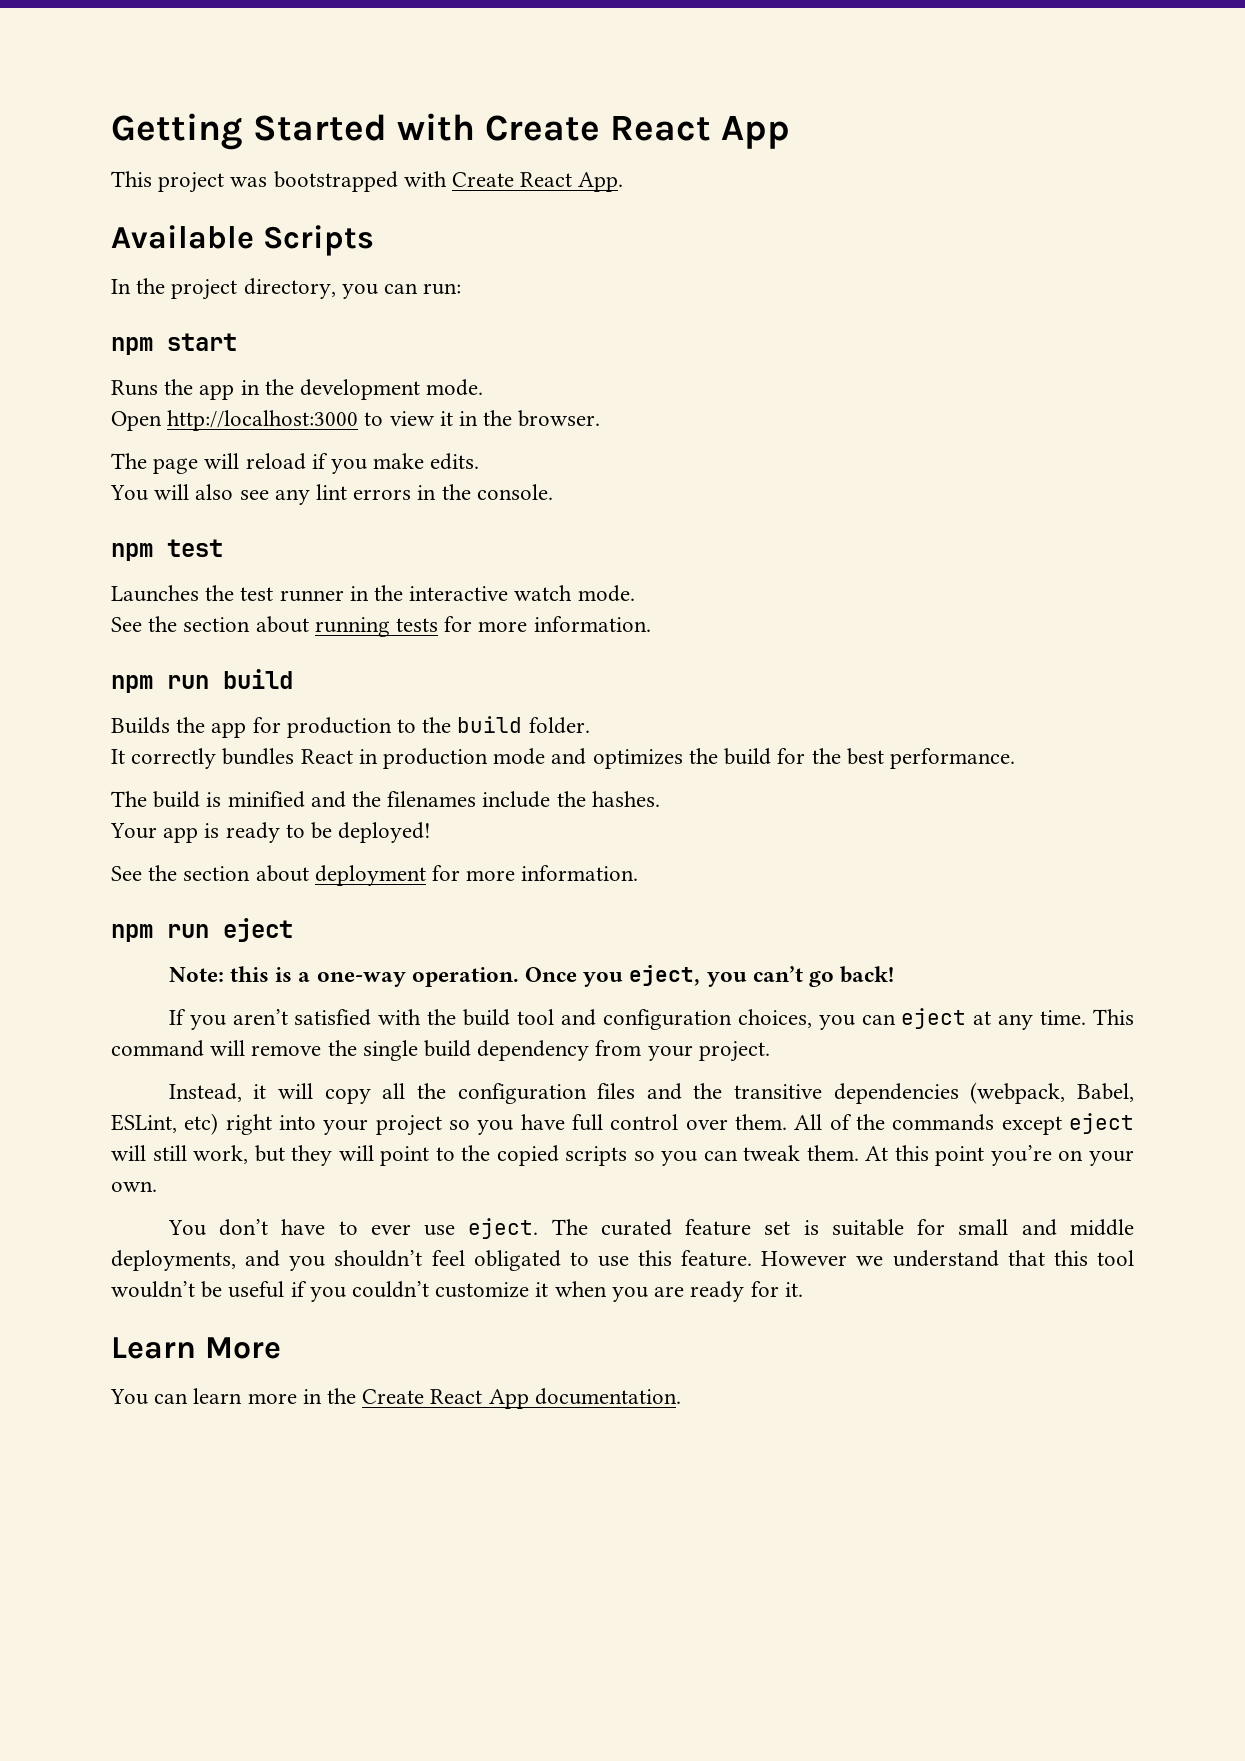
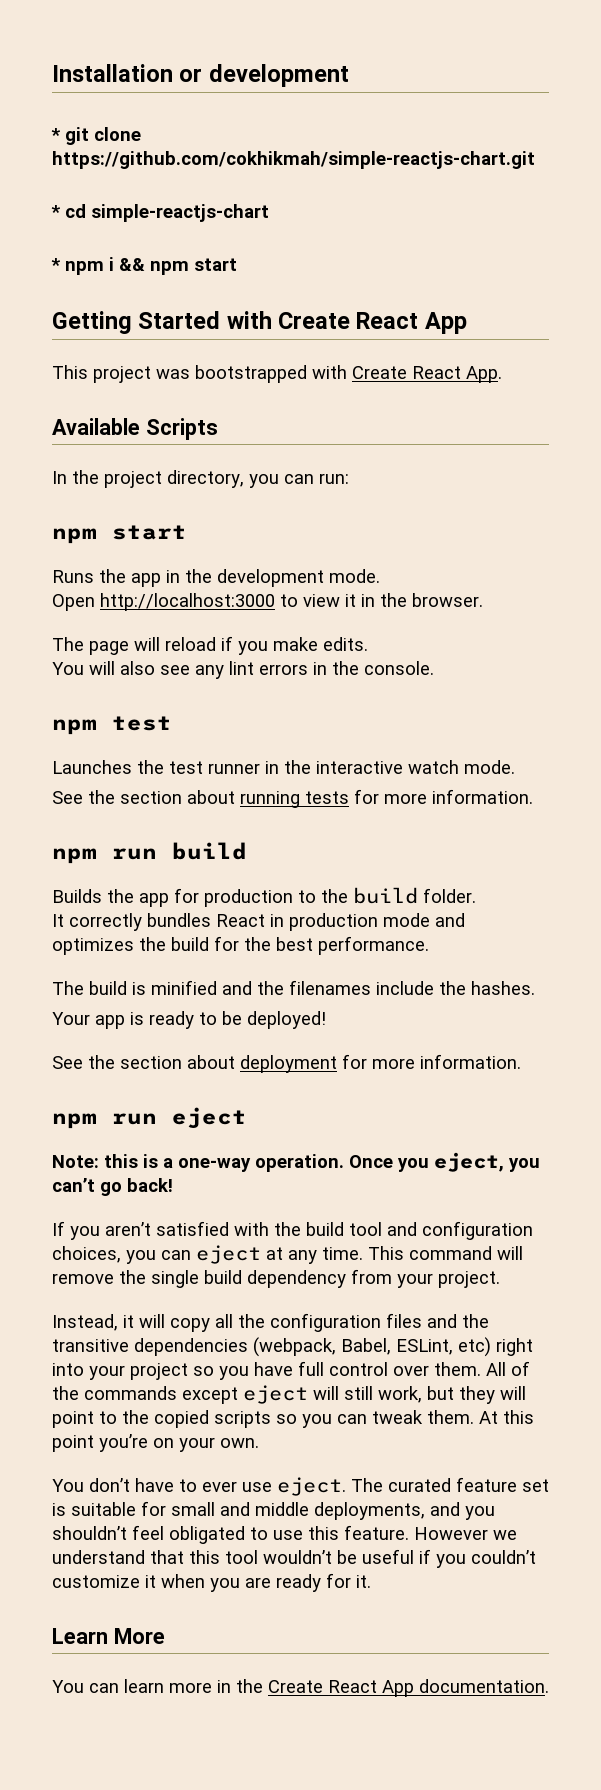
+ Installation or development
+ * git clone https://github.com/cokhikmah/simple-reactjs-chart.git
+ * cd simple-reactjs-chart
+ * npm i && npm start

